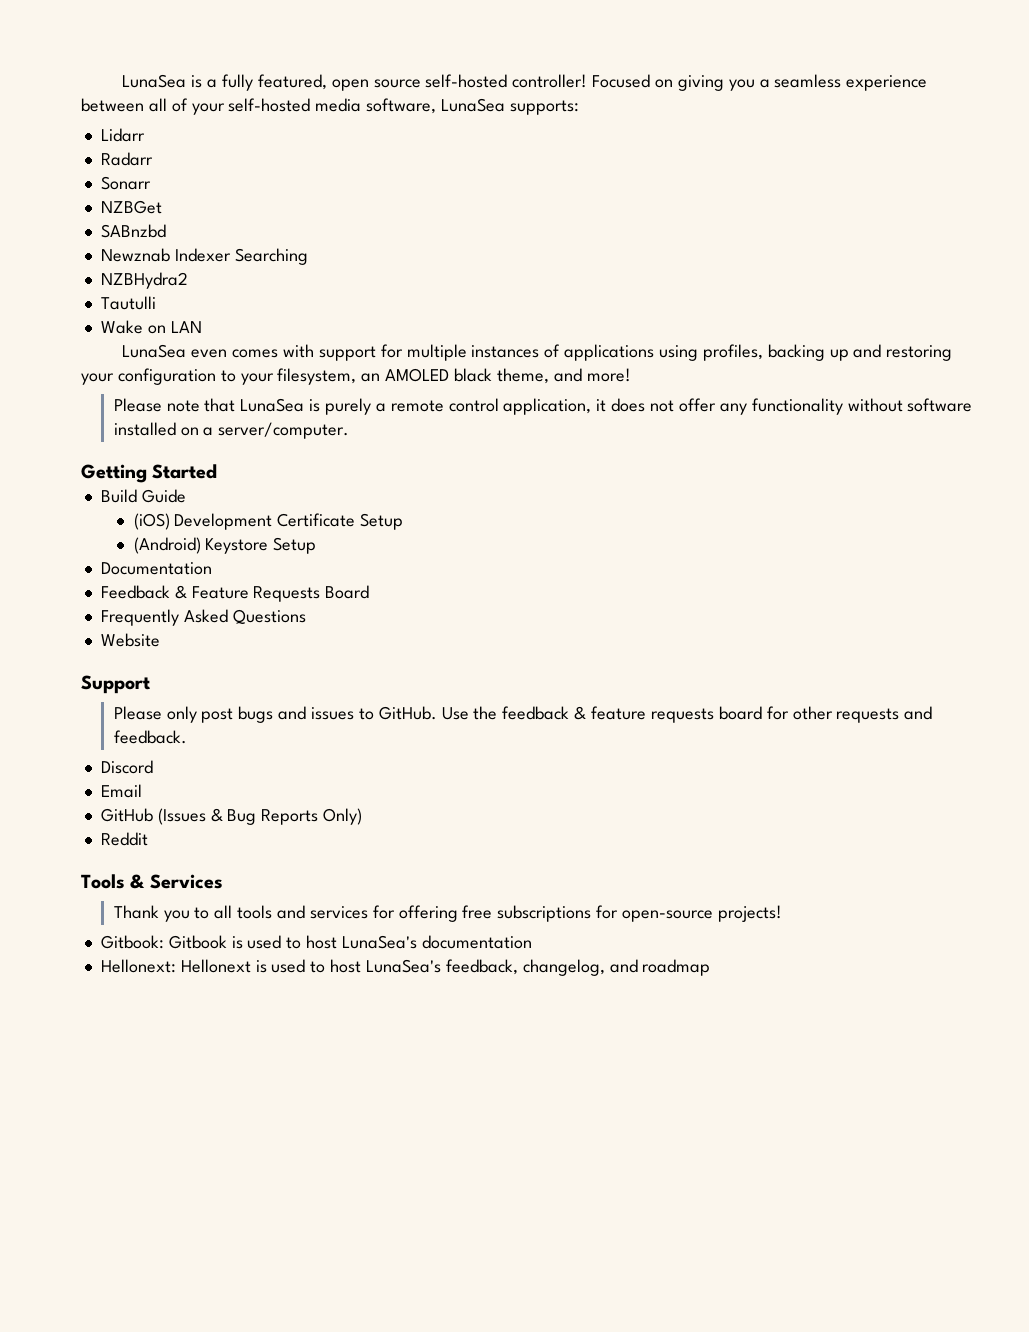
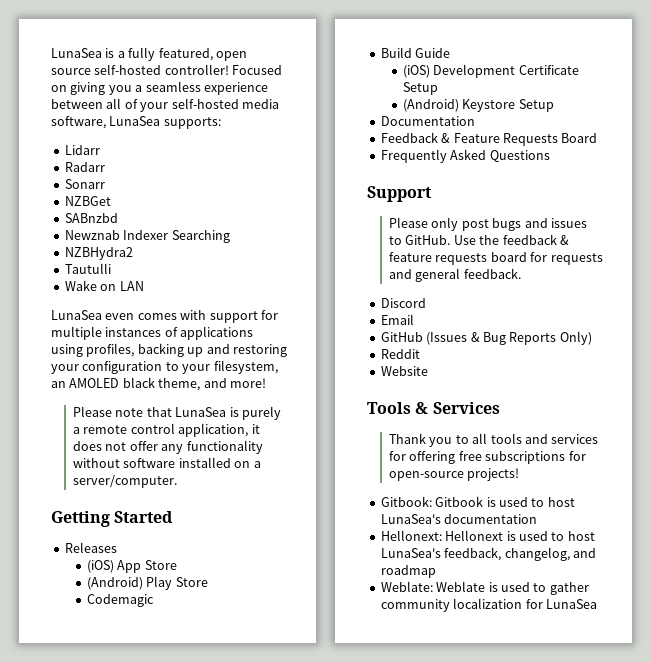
+ Releases
+ (iOS) App Store
+ (Android) Play Store
+ Codemagic
- Website
- Use the feedback & feature requests board for other requests and feedback.
+ Use the feedback & feature requests board for requests and general feedback.
+ Website
+ Weblate: Weblate is used to gather community localization for LunaSea

